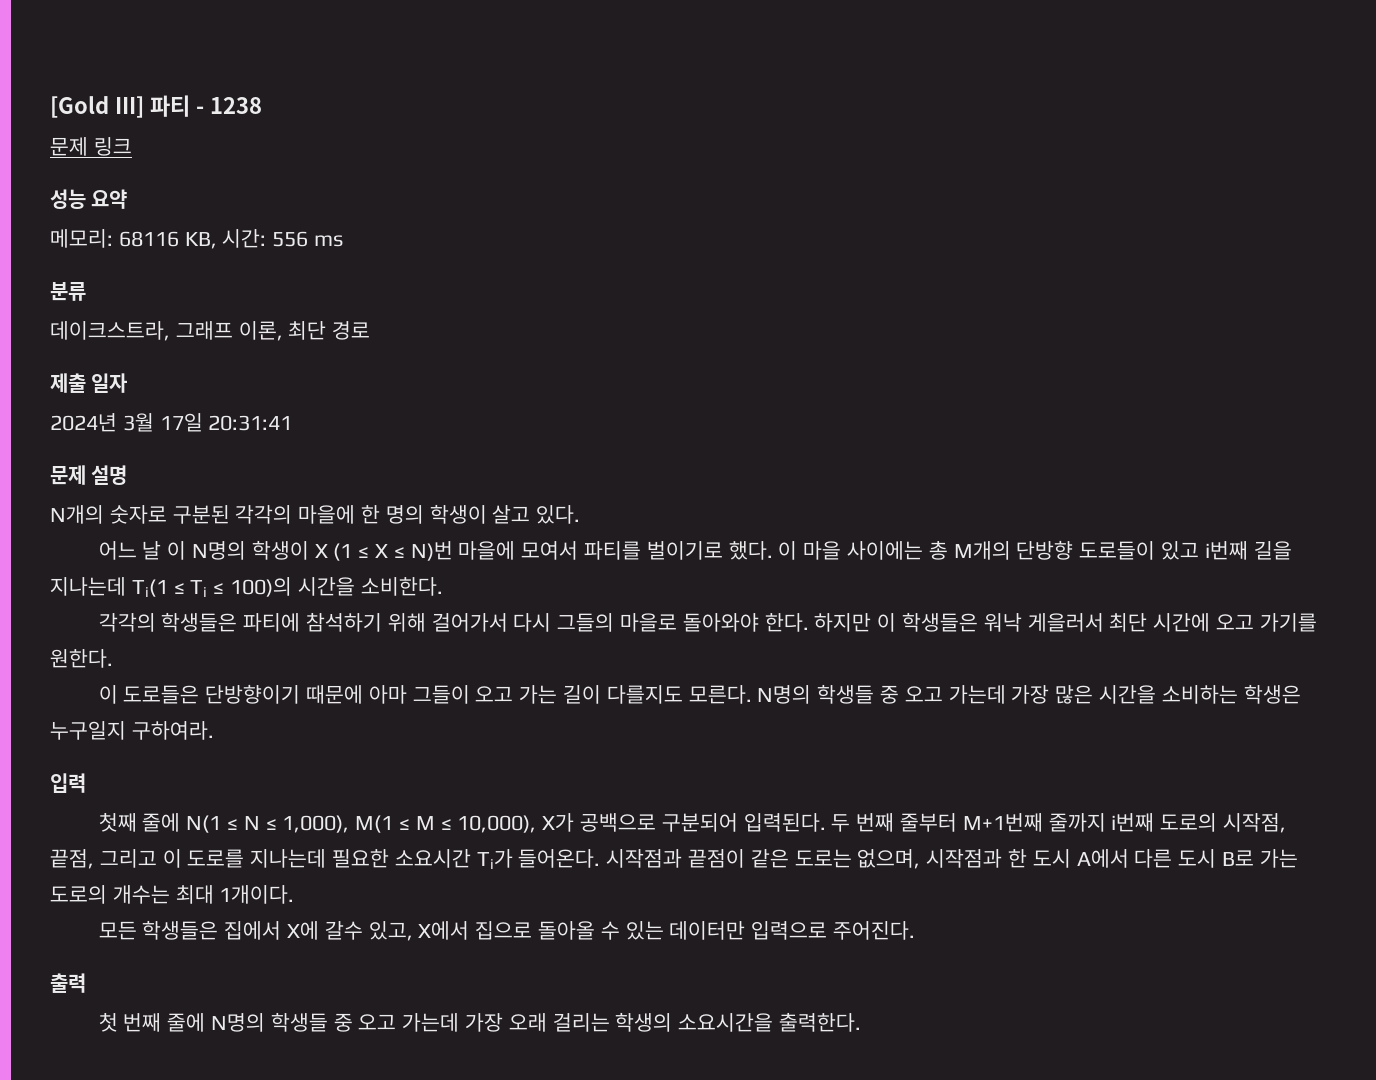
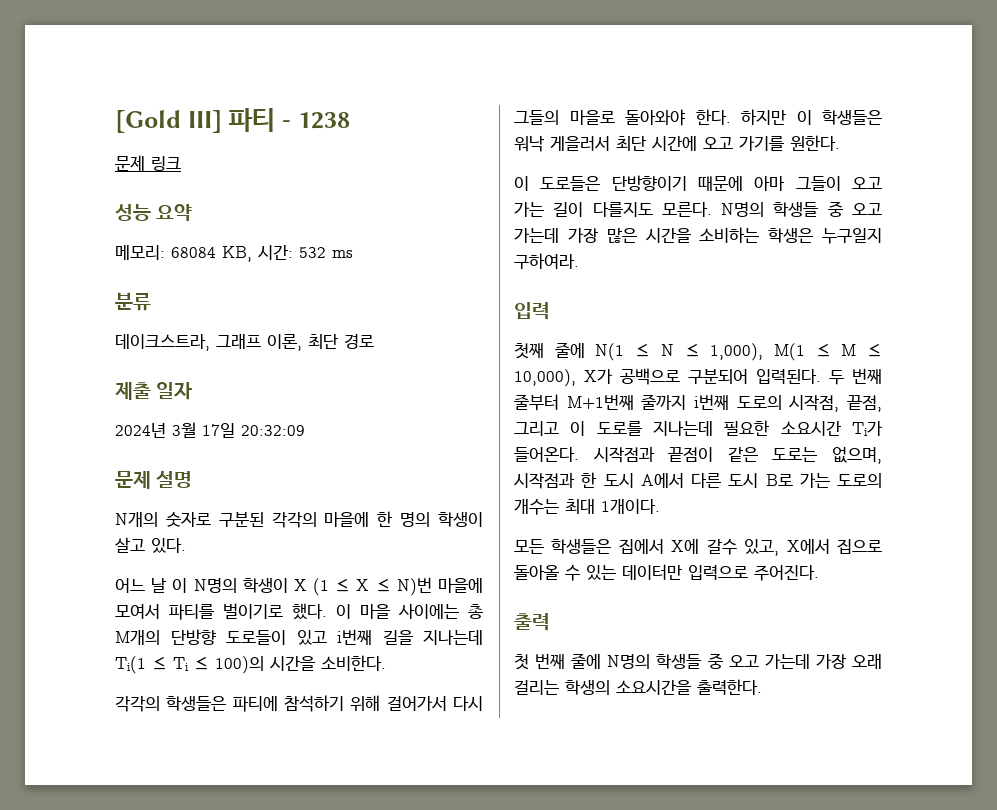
- 메모리: 68116 KB, 시간: 556 ms
+ 메모리: 68084 KB, 시간: 532 ms
- 2024년 3월 17일 20:31:41
+ 2024년 3월 17일 20:32:09

